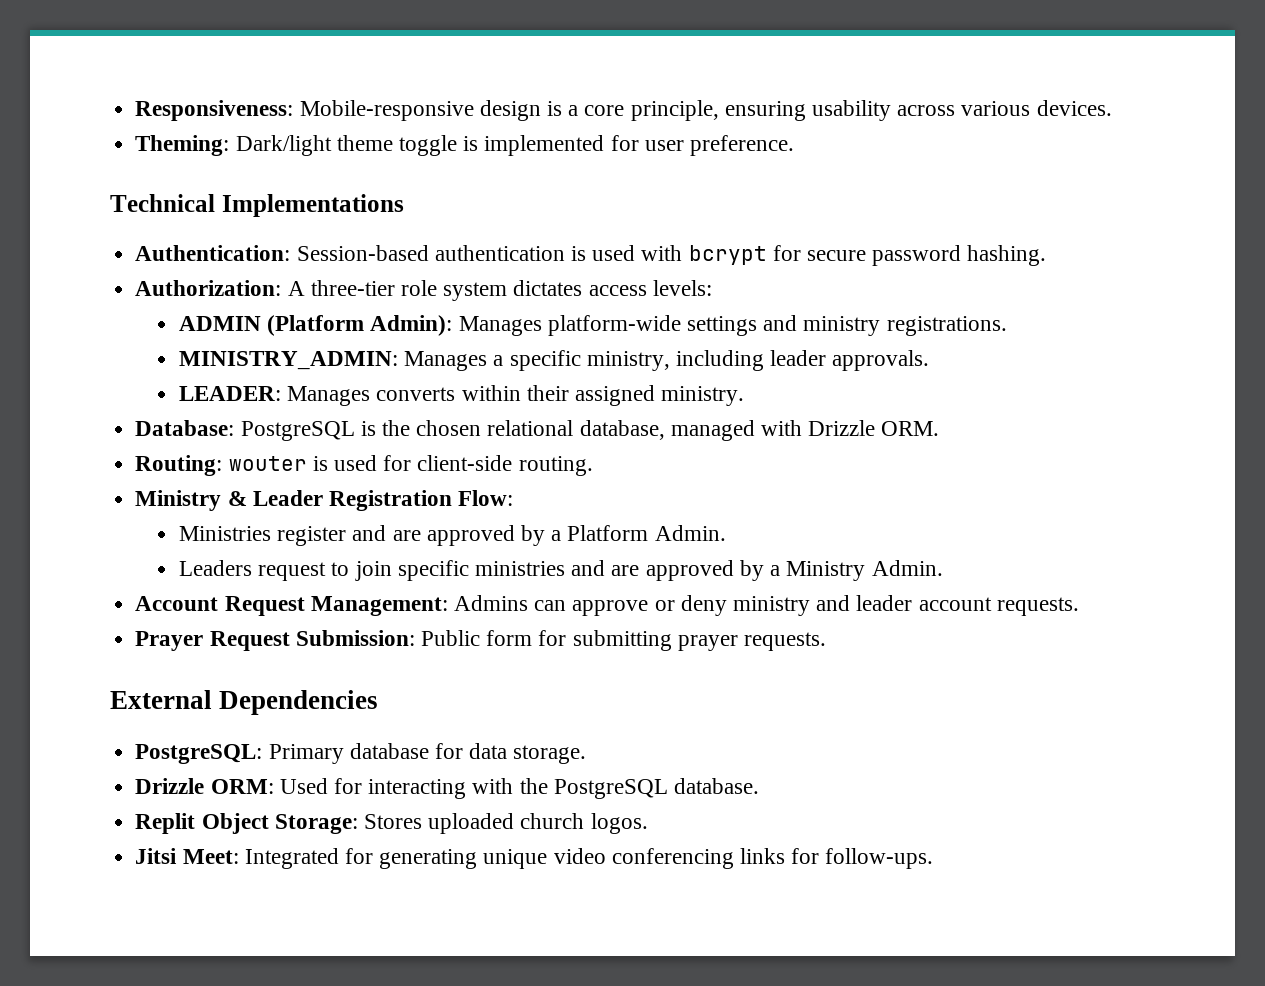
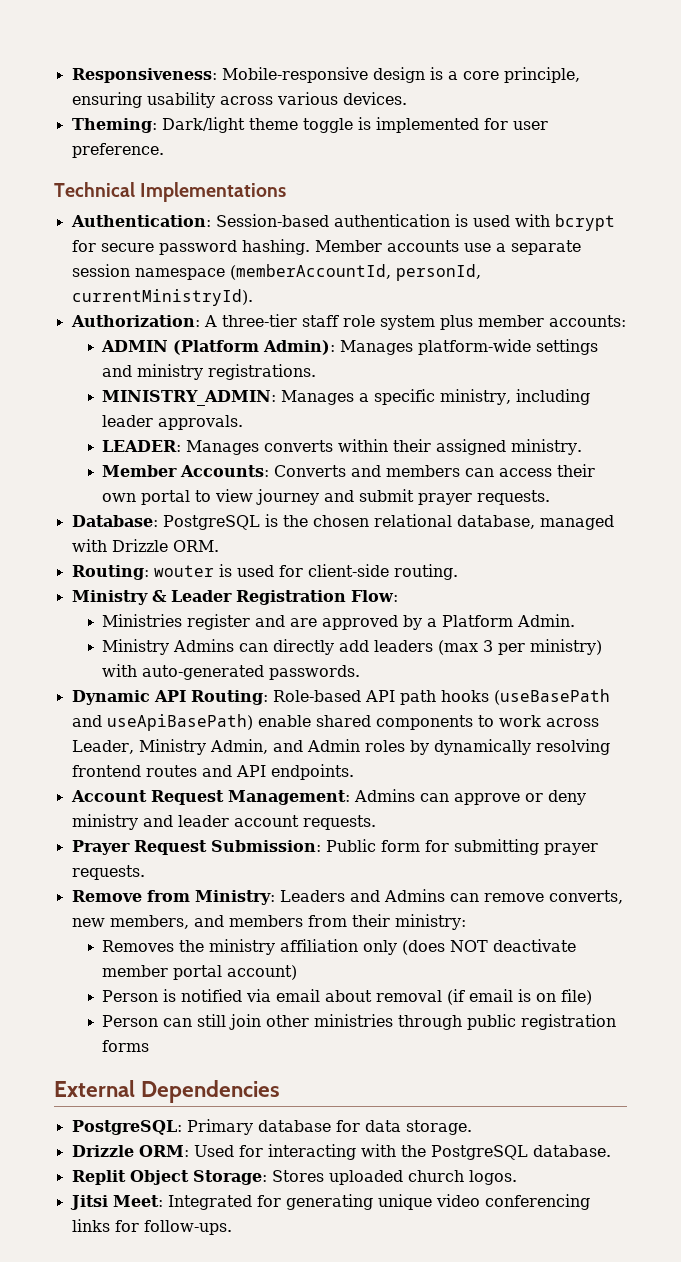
+ Member accounts use a separate session namespace (memberAccountId, personId, currentMinistryId).
- Authorization: A three-tier role system dictates access levels:
+ Authorization: A three-tier staff role system plus member accounts:
+ Member Accounts: Converts and members can access their own portal to view journey and submit prayer requests.
- Leaders request to join specific ministries and are approved by a Ministry Admin.
+ Ministry Admins can directly add leaders (max 3 per ministry) with auto-generated passwords.
+ Dynamic API Routing: Role-based API path hooks (useBasePath and useApiBasePath) enable shared components to work across Leader, Ministry Admin, and Admin roles by dynamically resolving frontend routes and API endpoints.
+ Remove from Ministry: Leaders and Admins can remove converts, new members, and members from their ministry:
+ Removes the ministry affiliation only (does NOT deactivate member portal account)
+ Person is notified via email about removal (if email is on file)
+ Person can still join other ministries through public registration forms

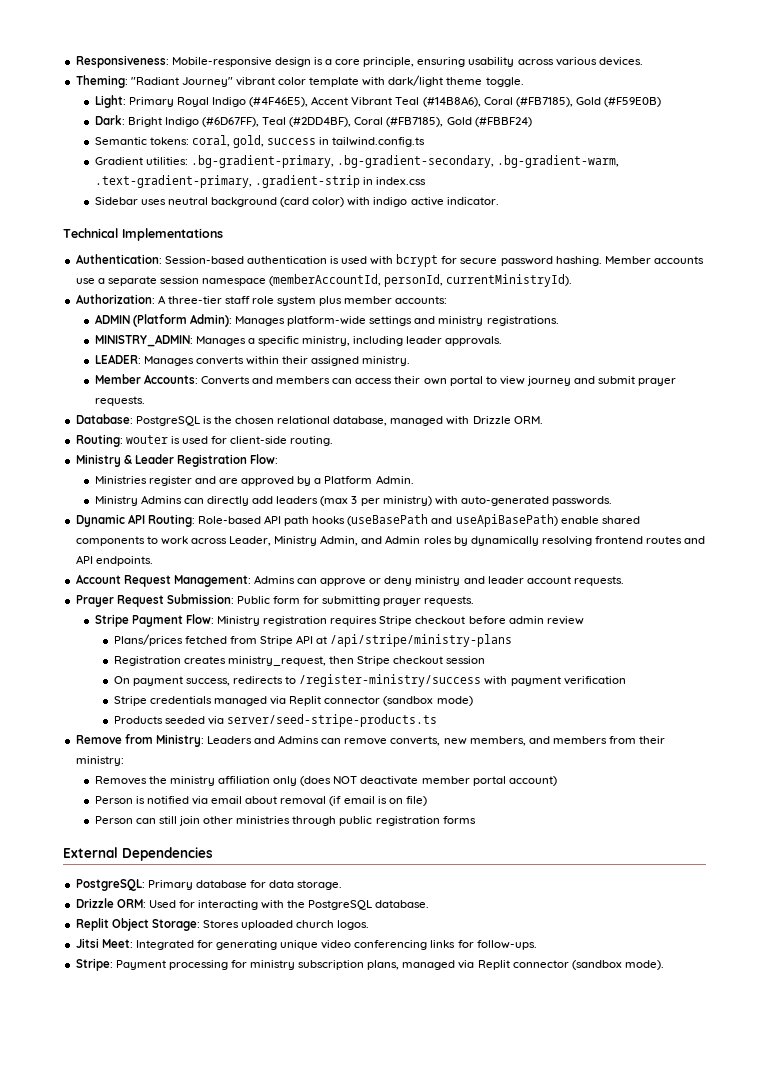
- Theming: Dark/light theme toggle is implemented for user preference.
+ Theming: "Radiant Journey" vibrant color template with dark/light theme toggle.
+ Light: Primary Royal Indigo (#4F46E5), Accent Vibrant Teal (#14B8A6), Coral (#FB7185), Gold (#F59E0B)
+ Dark: Bright Indigo (#6D67FF), Teal (#2DD4BF), Coral (#FB7185), Gold (#FBBF24)
+ Semantic tokens: coral, gold, success in tailwind.config.ts
+ Gradient utilities: .bg-gradient-primary, .bg-gradient-secondary, .bg-gradient-warm, .text-gradient-primary, .gradient-strip in index.css
+ Sidebar uses neutral background (card color) with indigo active indicator.
+ Stripe Payment Flow: Ministry registration requires Stripe checkout before admin review
+ Plans/prices fetched from Stripe API at /api/stripe/ministry-plans
+ Registration creates ministry_request, then Stripe checkout session
+ On payment success, redirects to /register-ministry/success with payment verification
+ Stripe credentials managed via Replit connector (sandbox mode)
+ Products seeded via server/seed-stripe-products.ts
+ Stripe: Payment processing for ministry subscription plans, managed via Replit connector (sandbox mode).

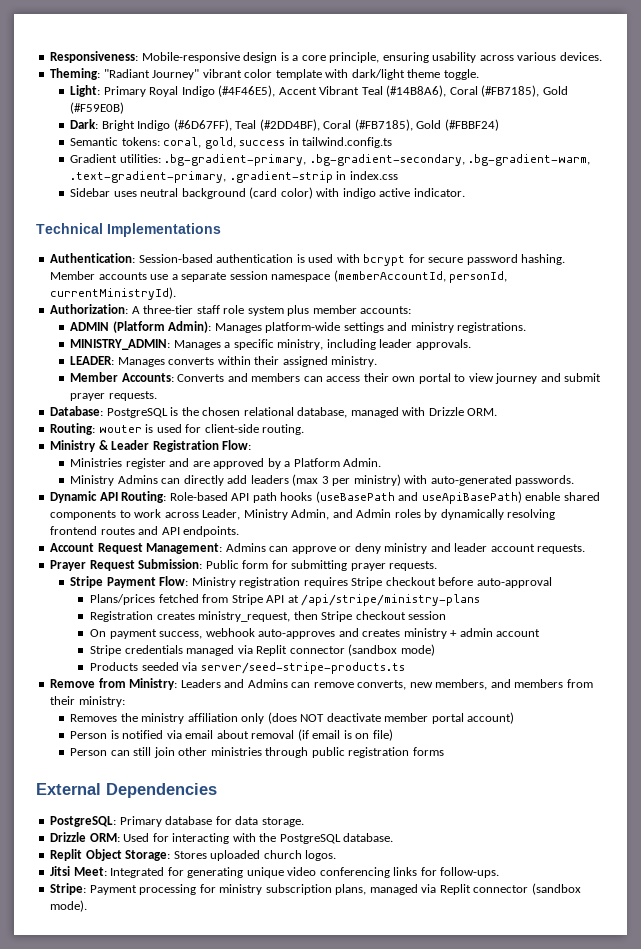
- Stripe Payment Flow: Ministry registration requires Stripe checkout before admin review
+ Stripe Payment Flow: Ministry registration requires Stripe checkout before auto-approval
- On payment success, redirects to /register-ministry/success with payment verification
+ On payment success, webhook auto-approves and creates ministry + admin account

